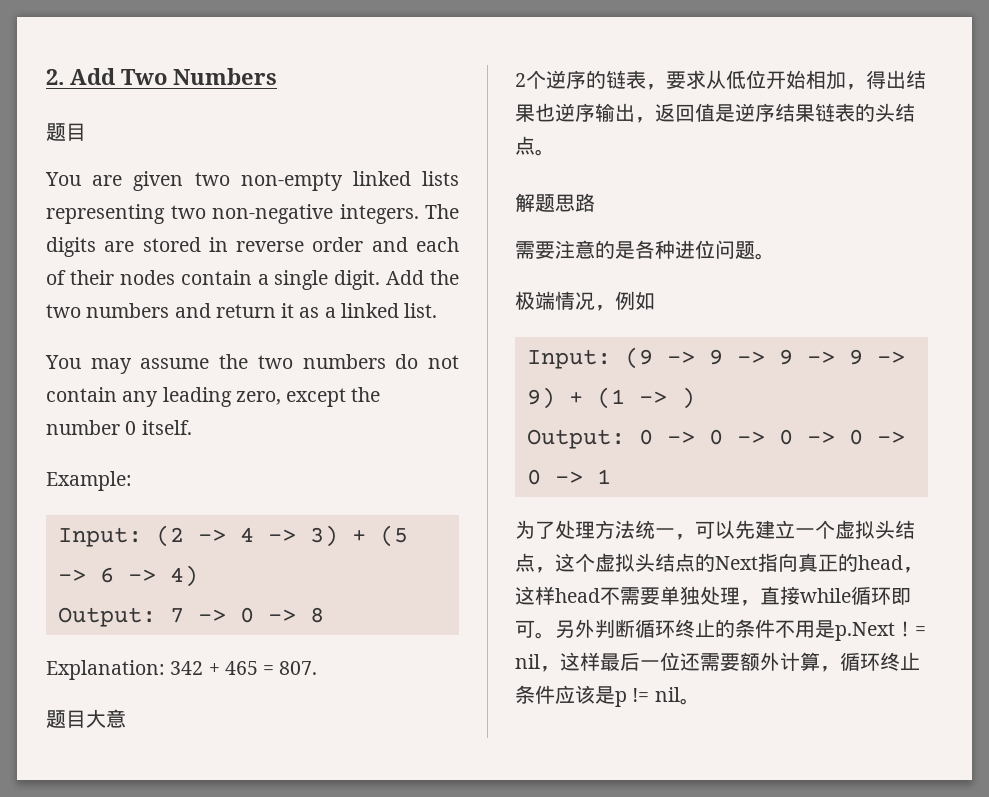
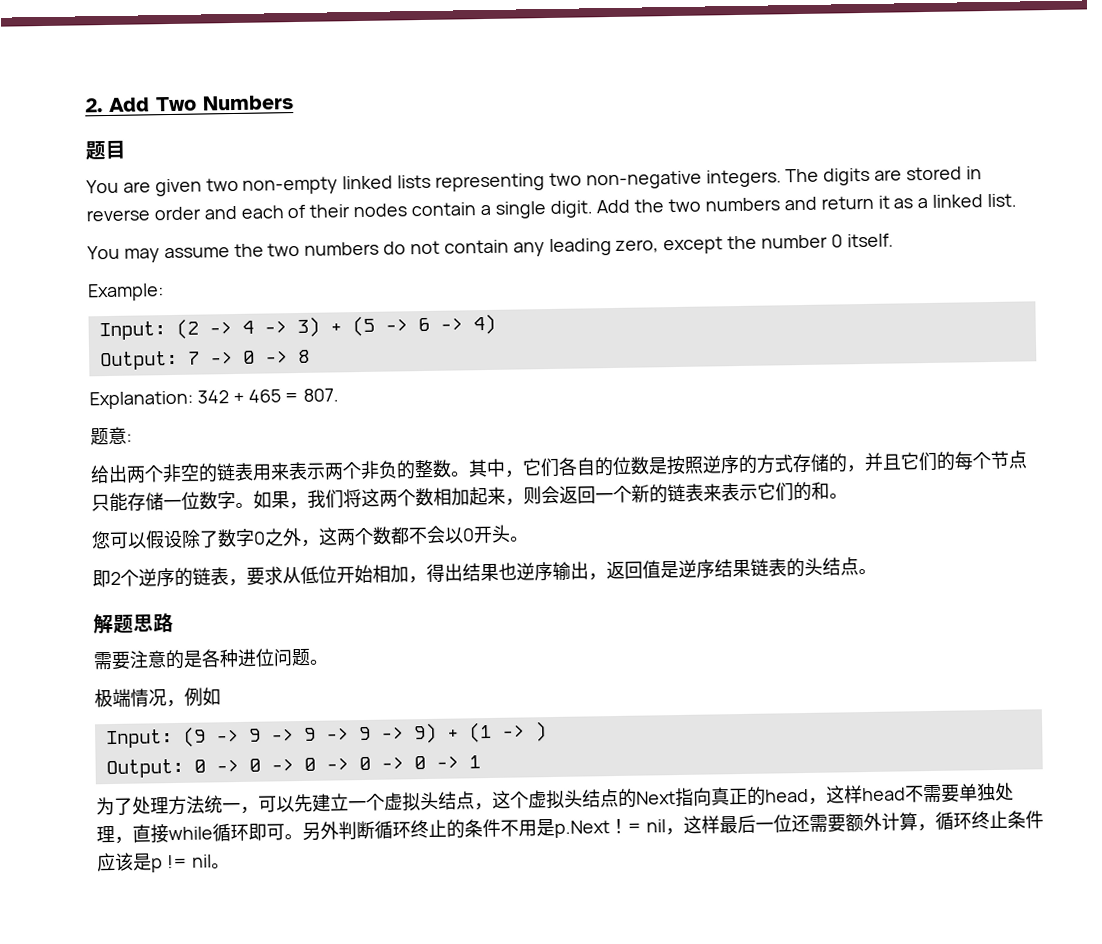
- 题目大意
- 2个逆序的链表，要求从低位开始相加，得出结果也逆序输出，返回值是逆序结果链表的头结点。
+ 题意:
+ 给出两个非空的链表用来表示两个非负的整数。其中，它们各自的位数是按照逆序的方式存储的，并且它们的每个节点只能存储一位数字。如果，我们将这两个数相加起来，则会返回一个新的链表来表示它们的和。
+ 您可以假设除了数字0之外，这两个数都不会以0开头。
+ 即2个逆序的链表，要求从低位开始相加，得出结果也逆序输出，返回值是逆序结果链表的头结点。

